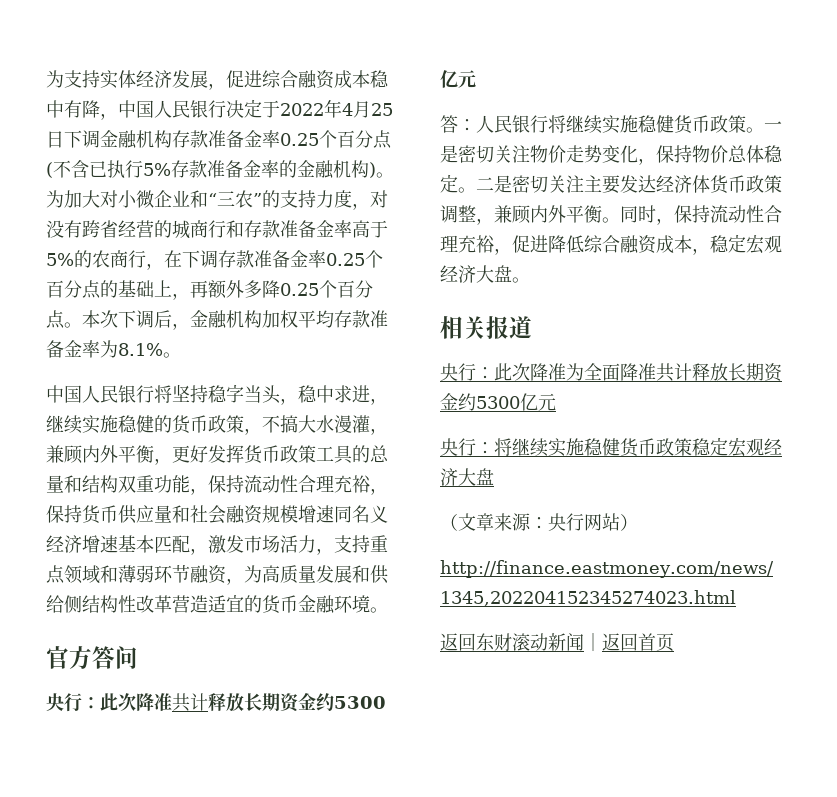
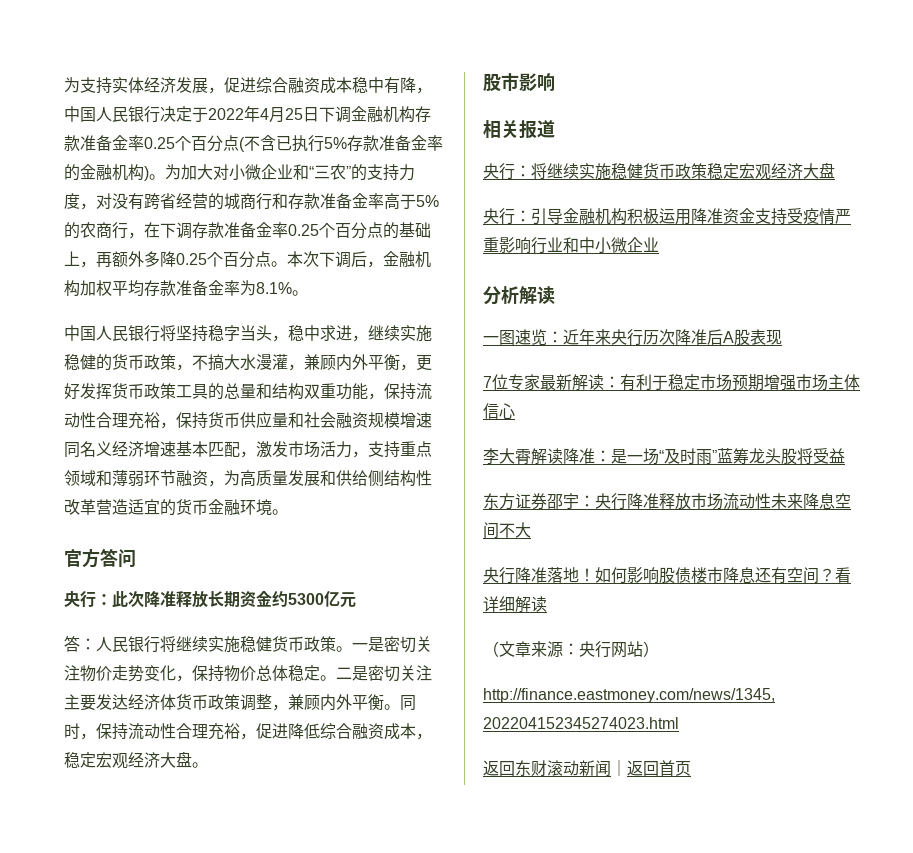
- 央行：此次降准共计释放长期资金约5300亿元
+ 央行：此次降准释放长期资金约5300亿元
+ 股市影响
- 央行：此次降准为全面降准共计释放长期资金约5300亿元
+ 央行：引导金融机构积极运用降准资金支持受疫情严重影响行业和中小微企业
+ 分析解读
+ 一图速览：近年来央行历次降准后A股表现
+ 7位专家最新解读：有利于稳定市场预期增强市场主体信心
+ 李大霄解读降准：是一场“及时雨”蓝筹龙头股将受益
+ 东方证券邵宇：央行降准释放市场流动性未来降息空间不大
+ 央行降准落地！如何影响股债楼市降息还有空间？看详细解读

